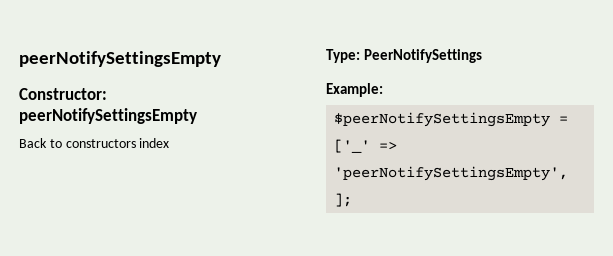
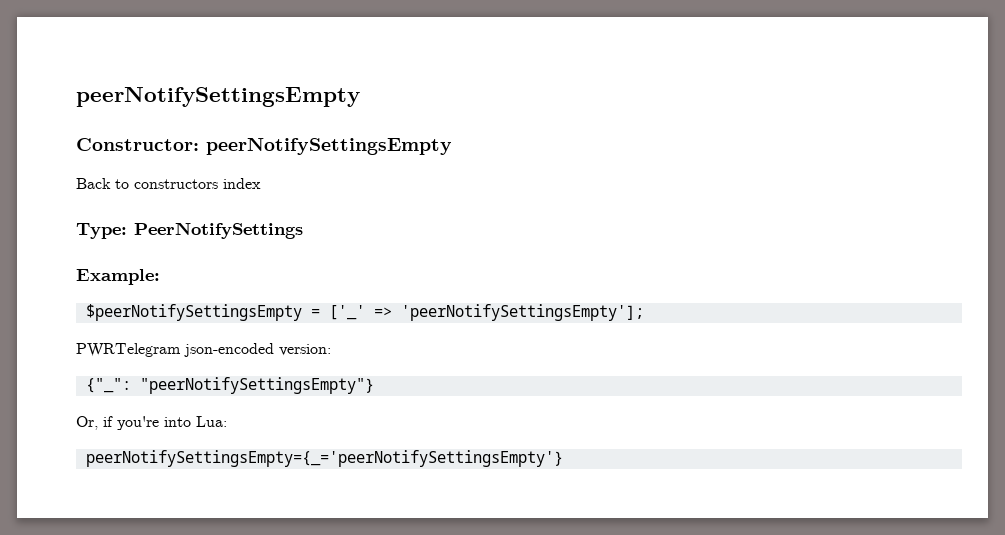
- $peerNotifySettingsEmpty = ['_' => 'peerNotifySettingsEmpty', ];
+ $peerNotifySettingsEmpty = ['_' => 'peerNotifySettingsEmpty'];
+ PWRTelegram json-encoded version:
+ {"_": "peerNotifySettingsEmpty"}
+ Or, if you're into Lua:
+ peerNotifySettingsEmpty={_='peerNotifySettingsEmpty'}

